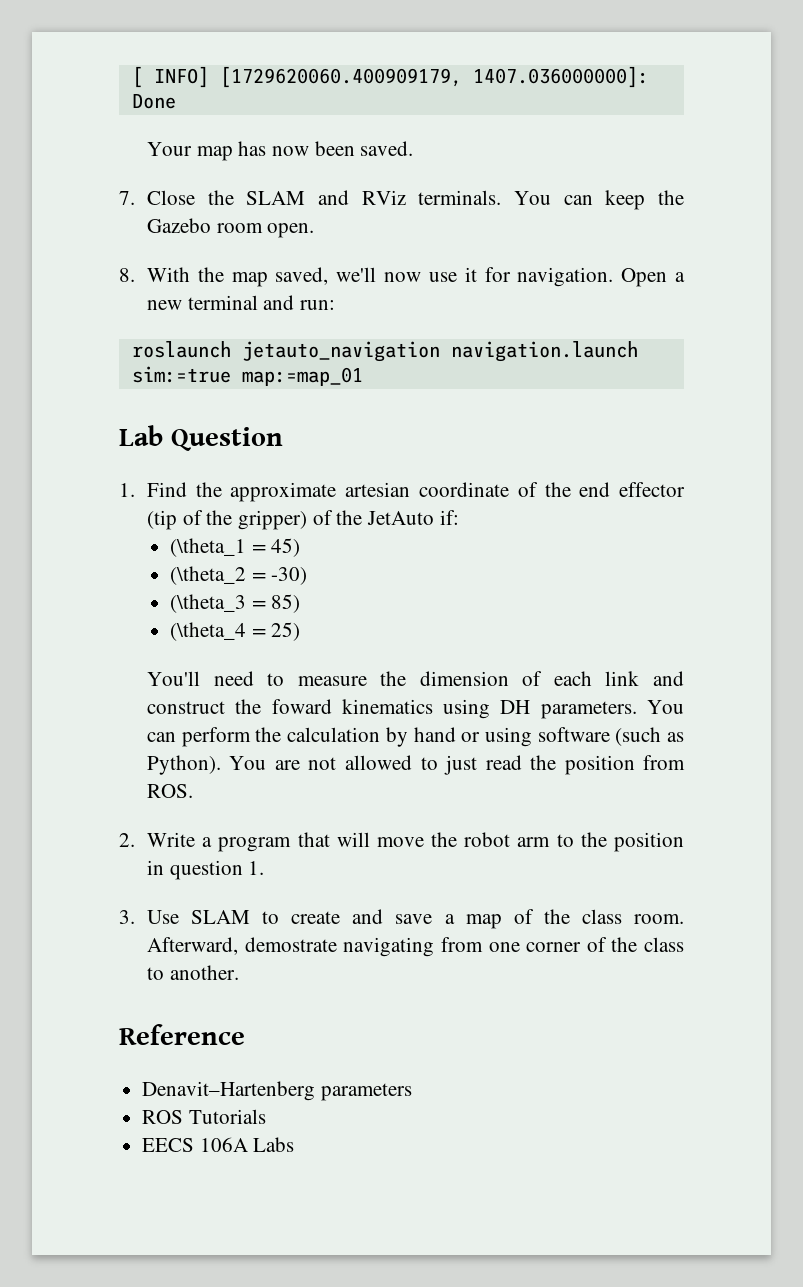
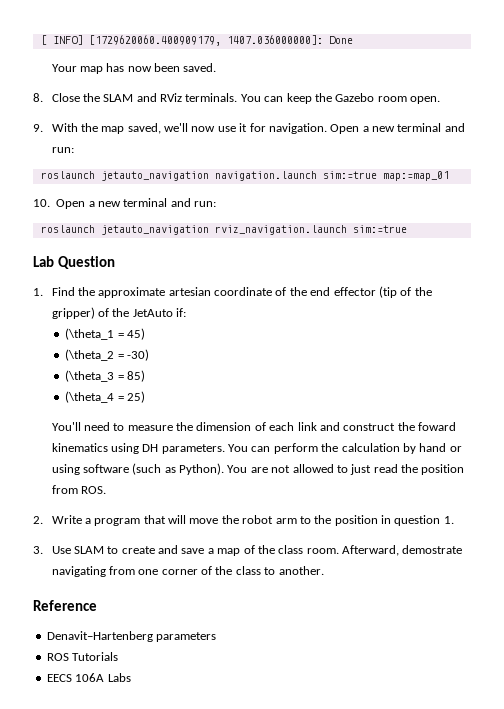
- 7. Close the SLAM and RViz terminals.
+ 8. Close the SLAM and RViz terminals.
- 8. With the map saved, we'll now use it for navigation.
+ 9. With the map saved, we'll now use it for navigation.
+ 10. Open a new terminal and run:
+ roslaunch jetauto_navigation rviz_navigation.launch sim:=true

